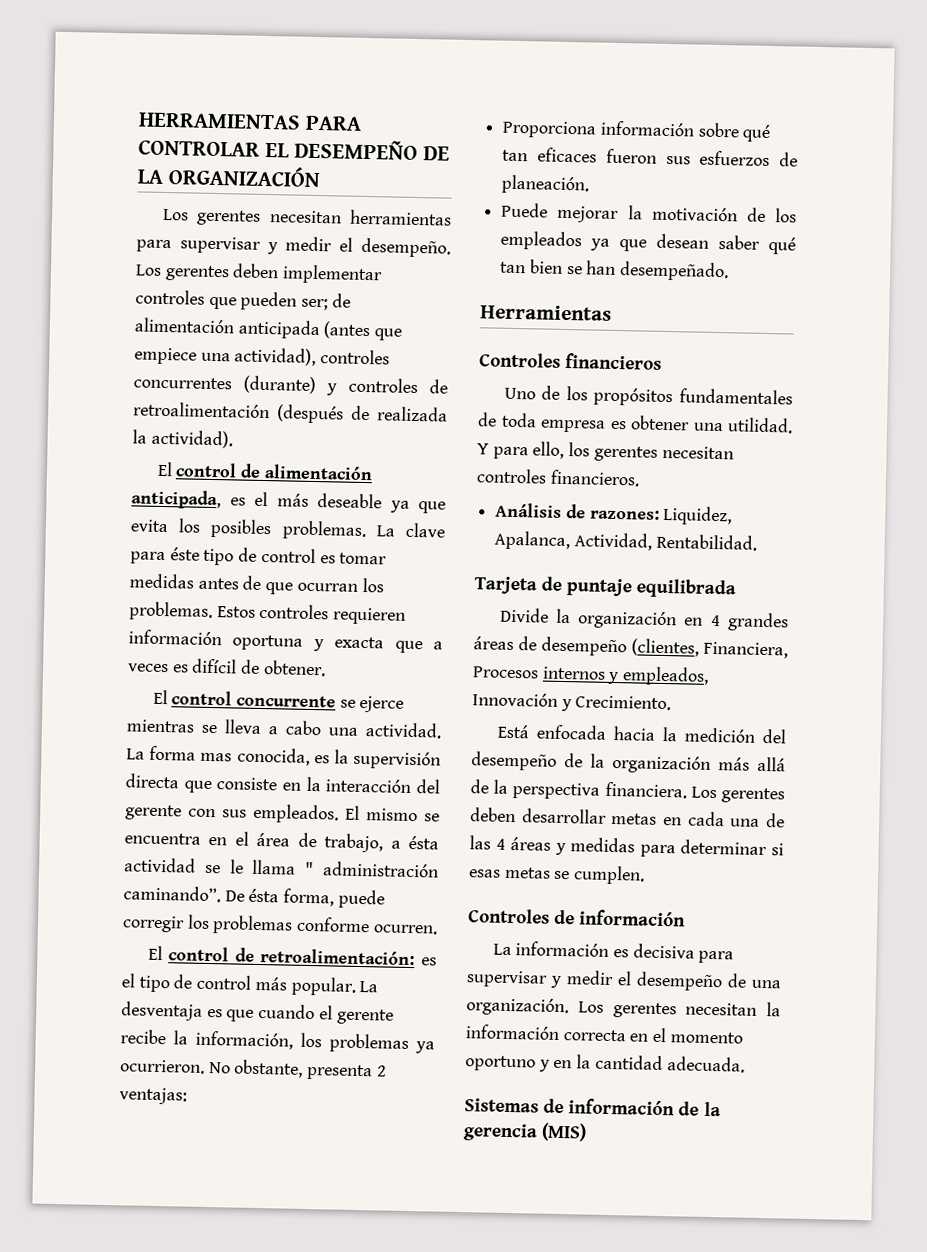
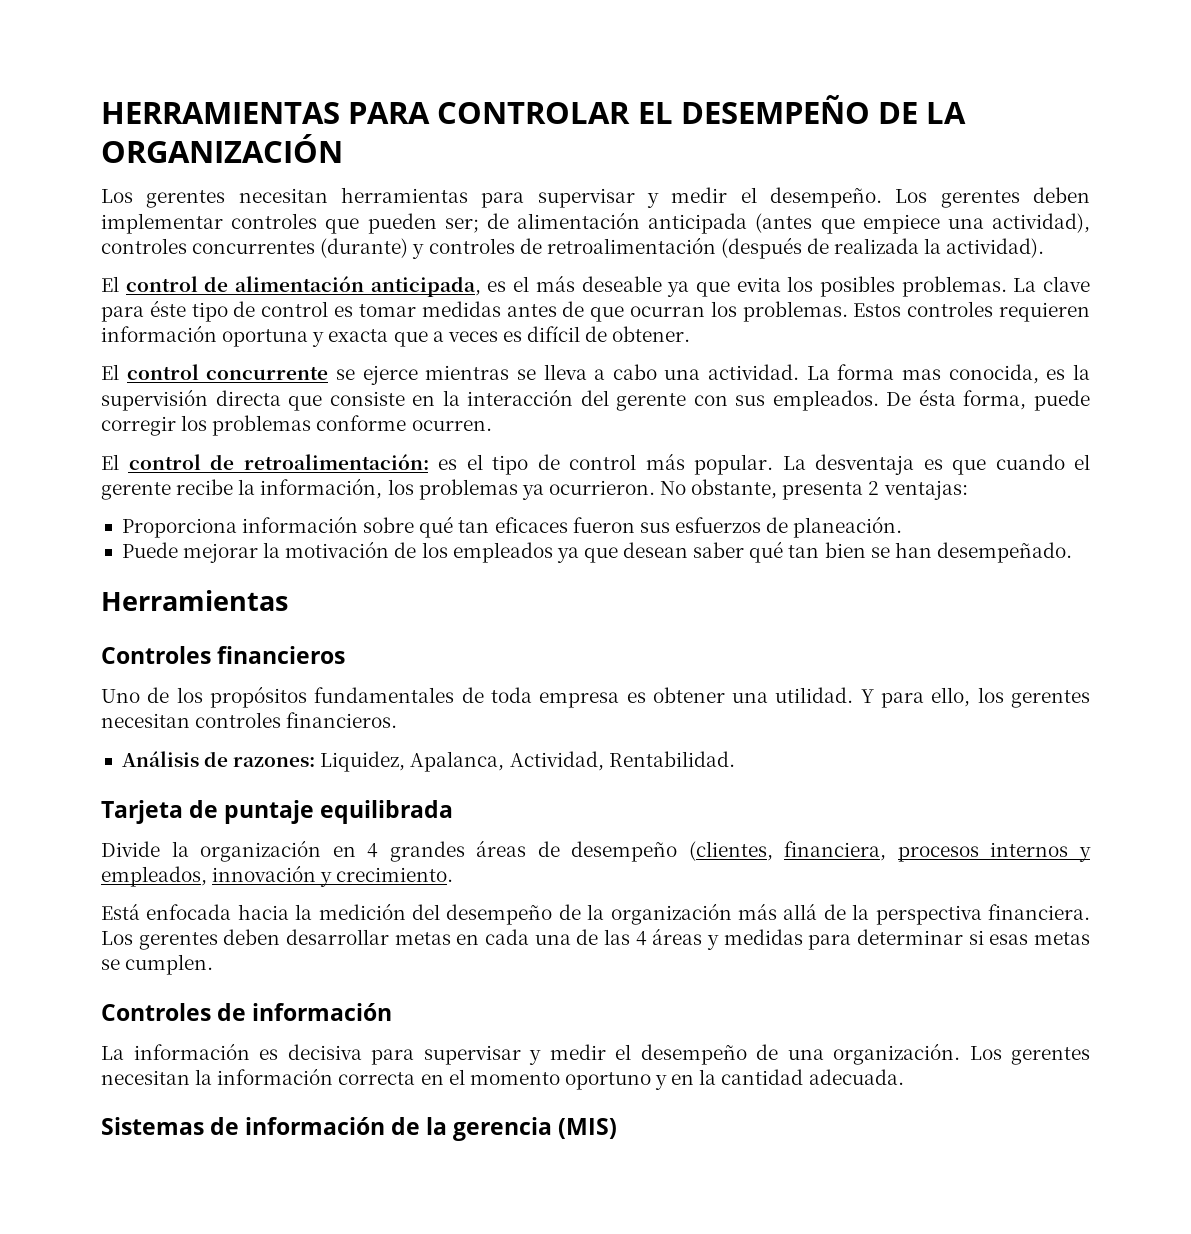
- El mismo se encuentra en el área de trabajo, a ésta actividad se le llama " administración caminando”.
- Divide la organización en 4 grandes áreas de desempeño (clientes, Financiera, Procesos internos y empleados, Innovación y Crecimiento.
+ Divide la organización en 4 grandes áreas de desempeño (clientes, financiera, procesos internos y empleados, innovación y crecimiento.

